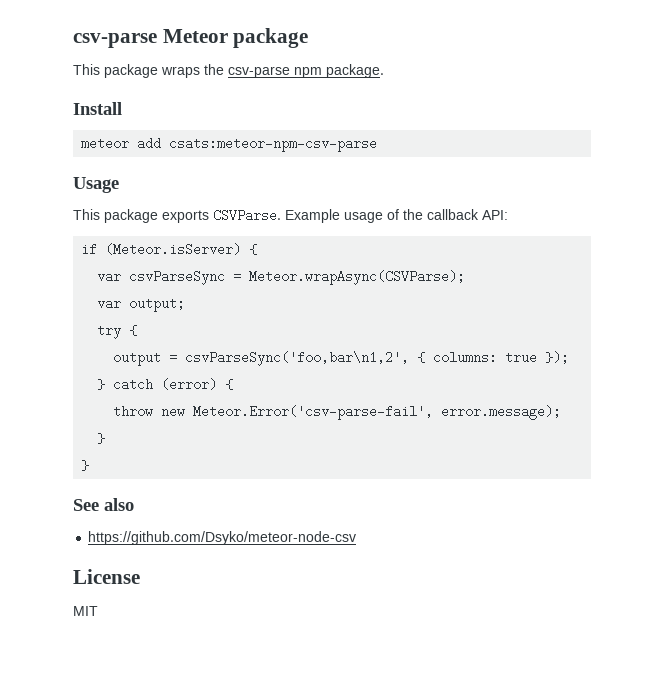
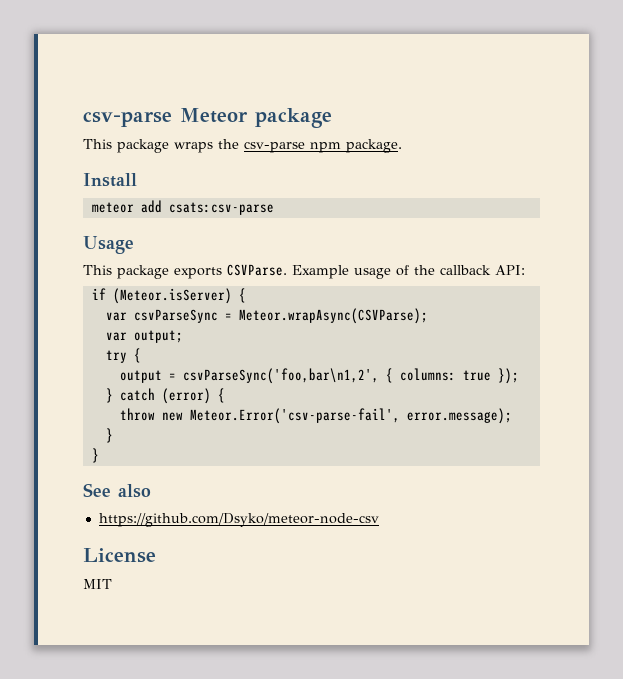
- meteor add csats:meteor-npm-csv-parse
+ meteor add csats:csv-parse

